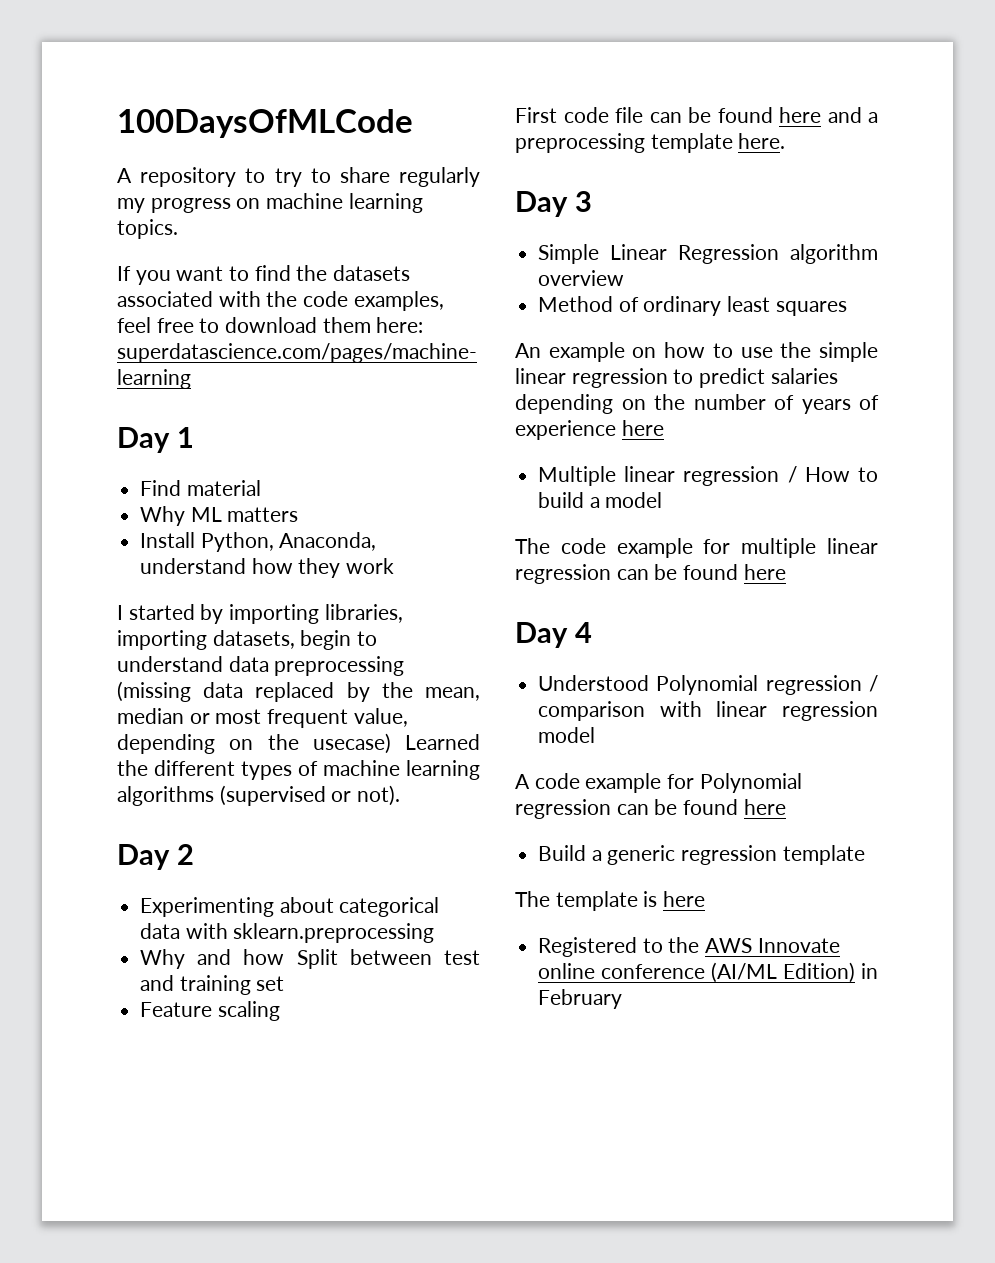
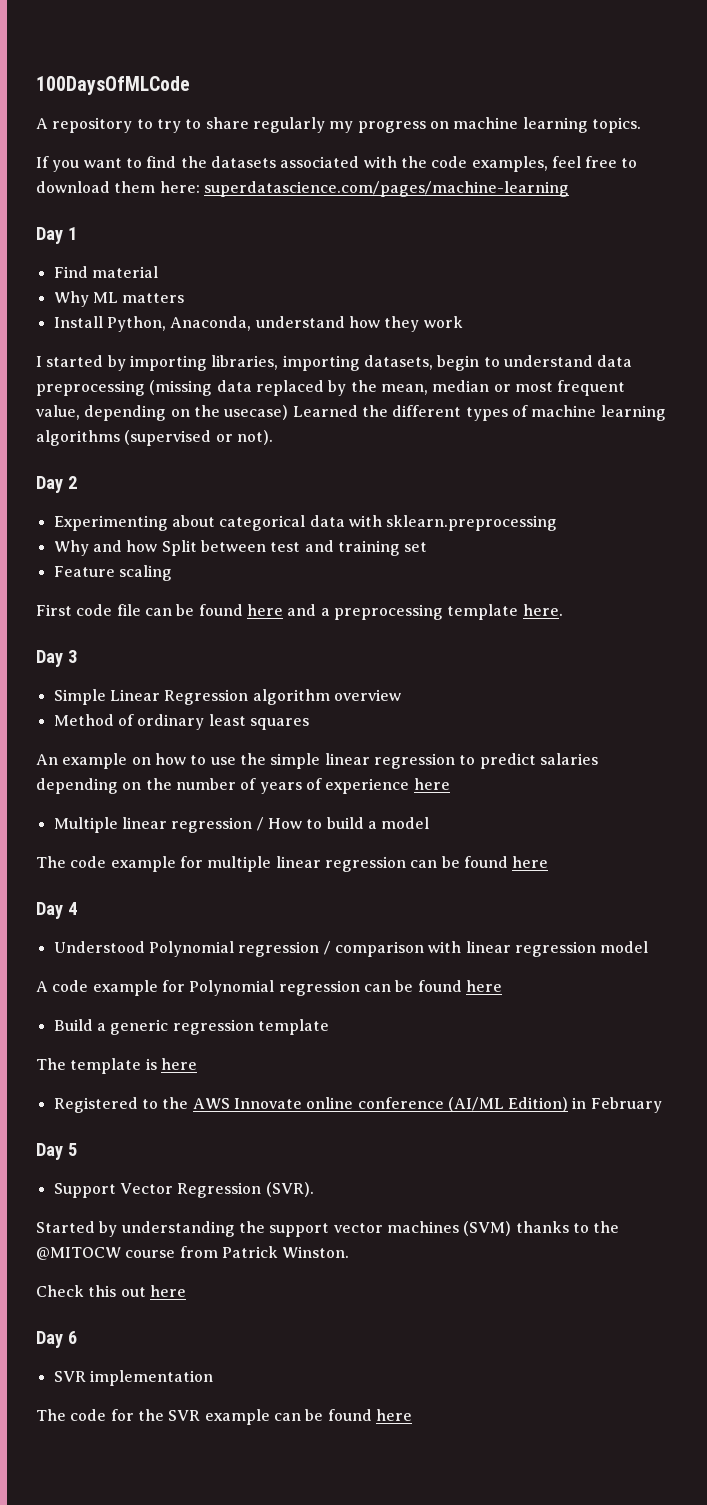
+ Day 5
+ Support Vector Regression (SVR).
+ Started by understanding the support vector machines (SVM) thanks to the @MITOCW course from Patrick Winston.
+ Check this out here
+ Day 6
+ SVR implementation
+ The code for the SVR example can be found here

